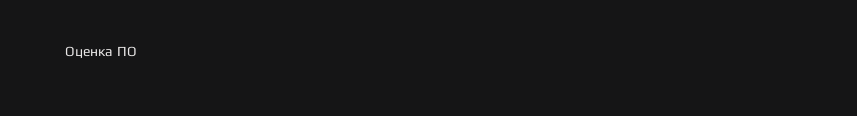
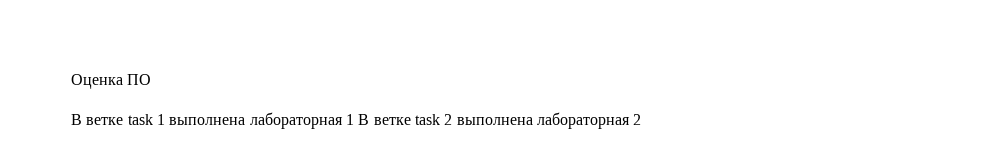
+ В ветке task 1 выполнена лабораторная 1 В ветке task 2 выполнена лабораторная 2

